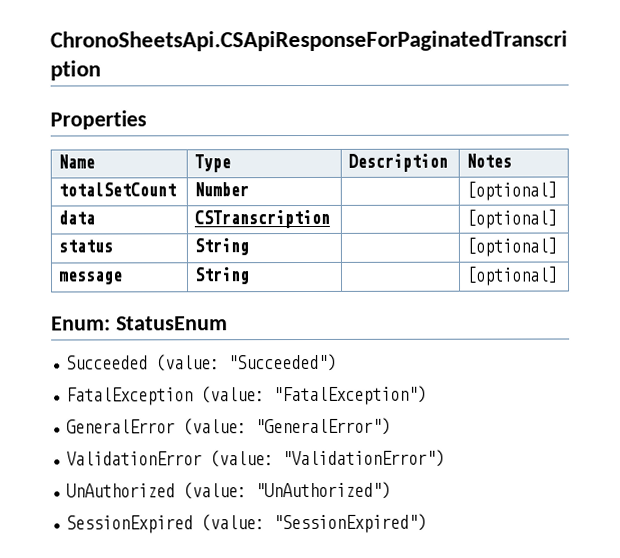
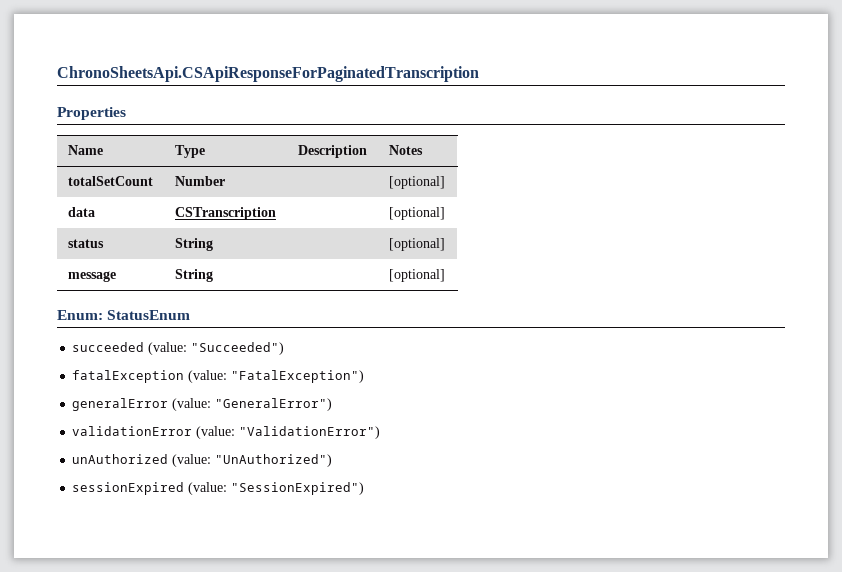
- Succeeded (value: "Succeeded")
+ succeeded (value: "Succeeded")
- FatalException (value: "FatalException")
+ fatalException (value: "FatalException")
- GeneralError (value: "GeneralError")
+ generalError (value: "GeneralError")
- ValidationError (value: "ValidationError")
+ validationError (value: "ValidationError")
- UnAuthorized (value: "UnAuthorized")
+ unAuthorized (value: "UnAuthorized")
- SessionExpired (value: "SessionExpired")
+ sessionExpired (value: "SessionExpired")

